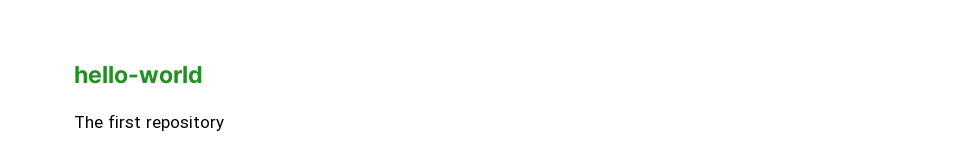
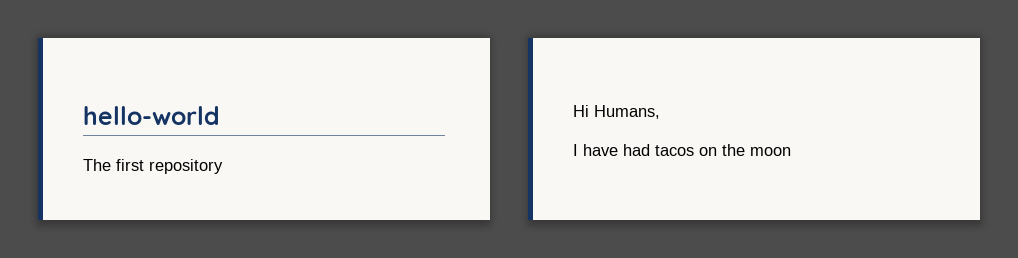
+ Hi Humans,
+ I have had tacos on the moon

